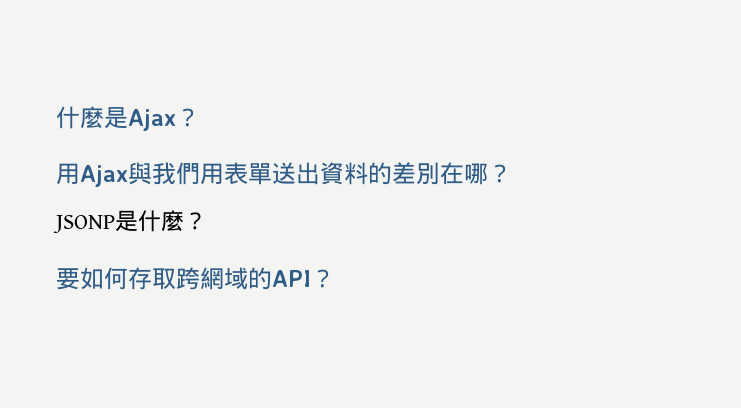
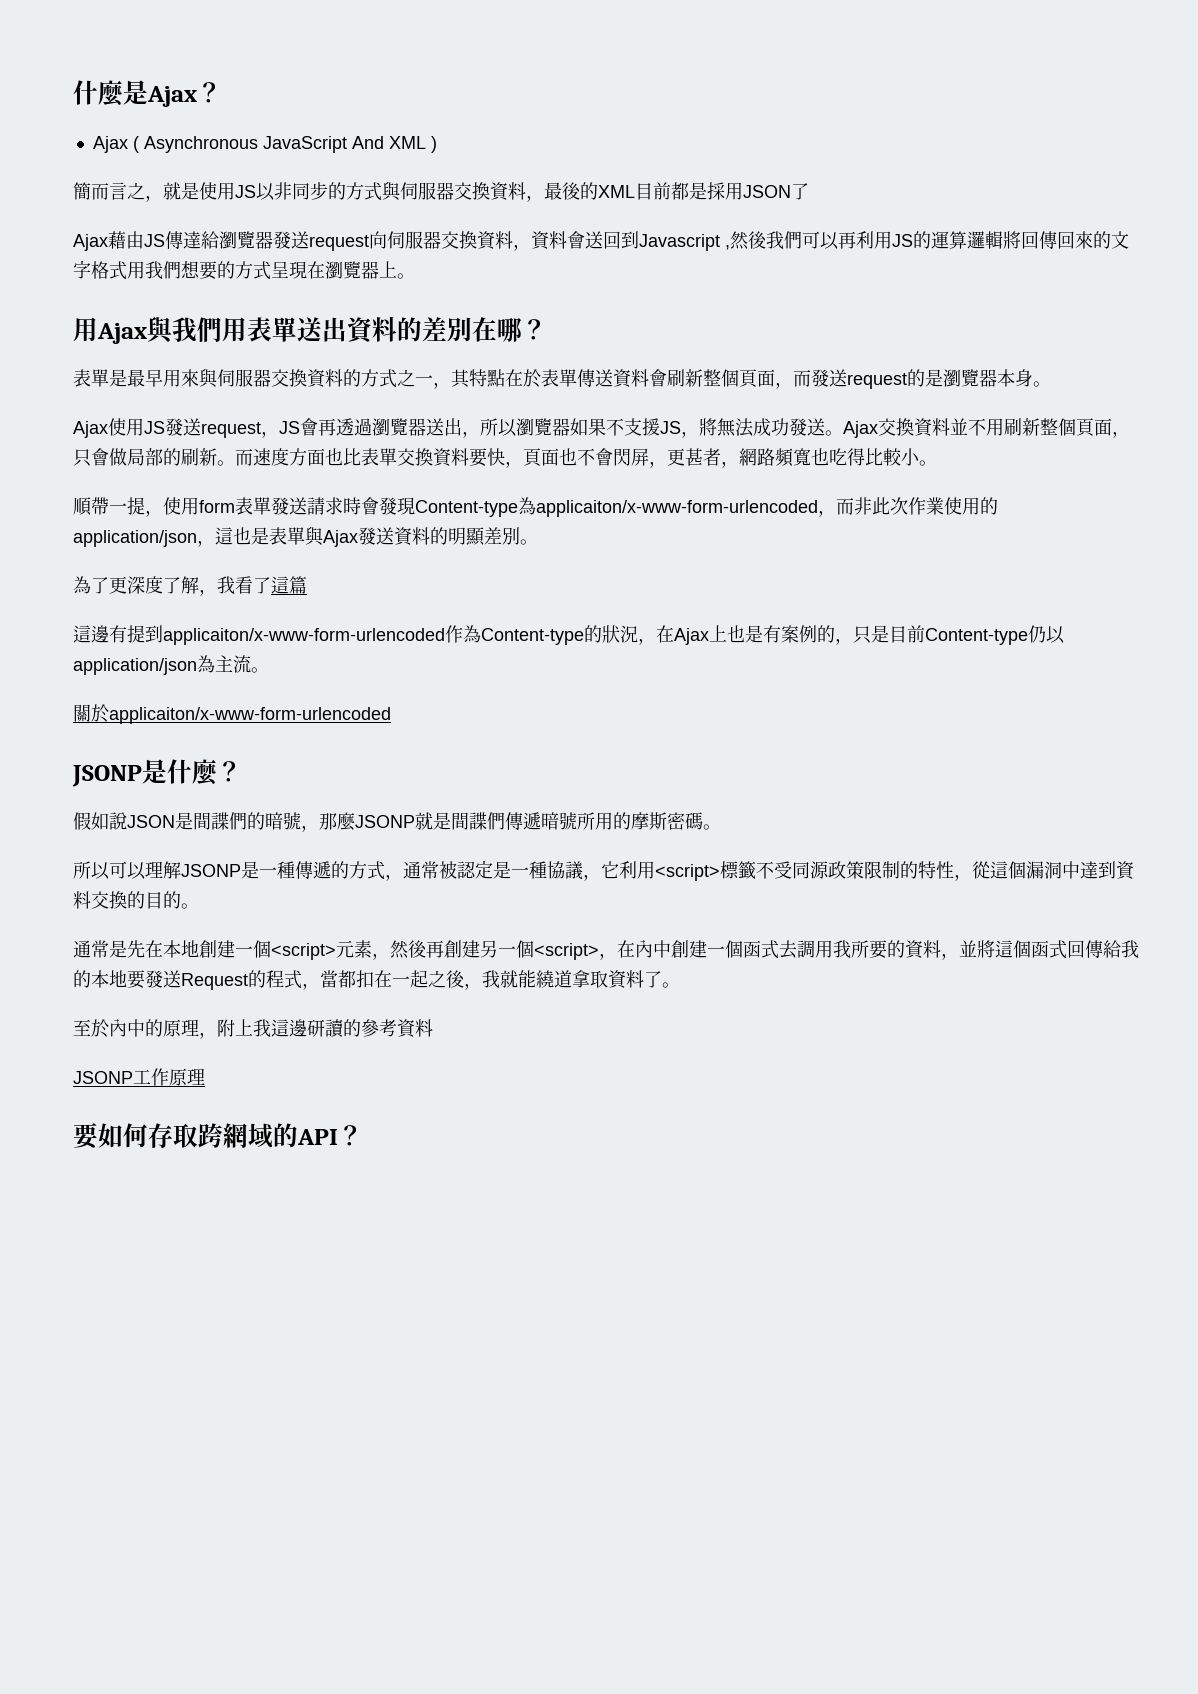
+ Ajax ( Asynchronous JavaScript And XML )
+ 簡而言之，就是使用JS以非同步的方式與伺服器交換資料，最後的XML目前都是採用JSON了
+ Ajax藉由JS傳達給瀏覽器發送request向伺服器交換資料，資料會送回到Javascript ,然後我們可以再利用JS的運算邏輯將回傳回來的文字格式用我們想要的方式呈現在瀏覽器上。
+ 表單是最早用來與伺服器交換資料的方式之一，其特點在於表單傳送資料會刷新整個頁面，而發送request的是瀏覽器本身。
+ Ajax使用JS發送request，JS會再透過瀏覽器送出，所以瀏覽器如果不支援JS，將無法成功發送。Ajax交換資料並不用刷新整個頁面，只會做局部的刷新。而速度方面也比表單交換資料要快，頁面也不會閃屏，更甚者，網路頻寬也吃得比較小。
+ 順帶一提，使用form表單發送請求時會發現Content-type為applicaiton/x-www-form-urlencoded，而非此次作業使用的application/json，這也是表單與Ajax發送資料的明顯差別。
+ 為了更深度了解，我看了這篇
+ 這邊有提到applicaiton/x-www-form-urlencoded作為Content-type的狀況，在Ajax上也是有案例的，只是目前Content-type仍以application/json為主流。
+ 關於applicaiton/x-www-form-urlencoded
  JSONP是什麼？
+ 假如說JSON是間諜們的暗號，那麼JSONP就是間諜們傳遞暗號所用的摩斯密碼。
+ 所以可以理解JSONP是一種傳遞的方式，通常被認定是一種協議，它利用<script>標籤不受同源政策限制的特性，從這個漏洞中達到資料交換的目的。
+ 通常是先在本地創建一個<script>元素，然後再創建另一個<script>，在內中創建一個函式去調用我所要的資料，並將這個函式回傳給我的本地要發送Request的程式，當都扣在一起之後，我就能繞道拿取資料了。
+ 至於內中的原理，附上我這邊研讀的參考資料
+ JSONP工作原理

